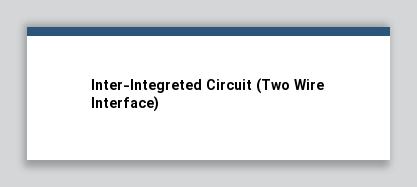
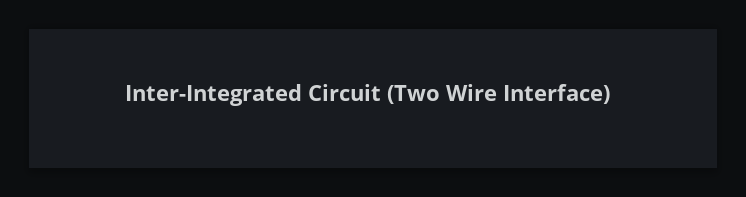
- Inter-Integreted Circuit (Two Wire Interface)
+ Inter-Integrated Circuit (Two Wire Interface)

